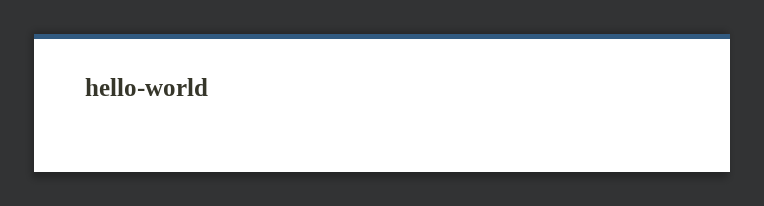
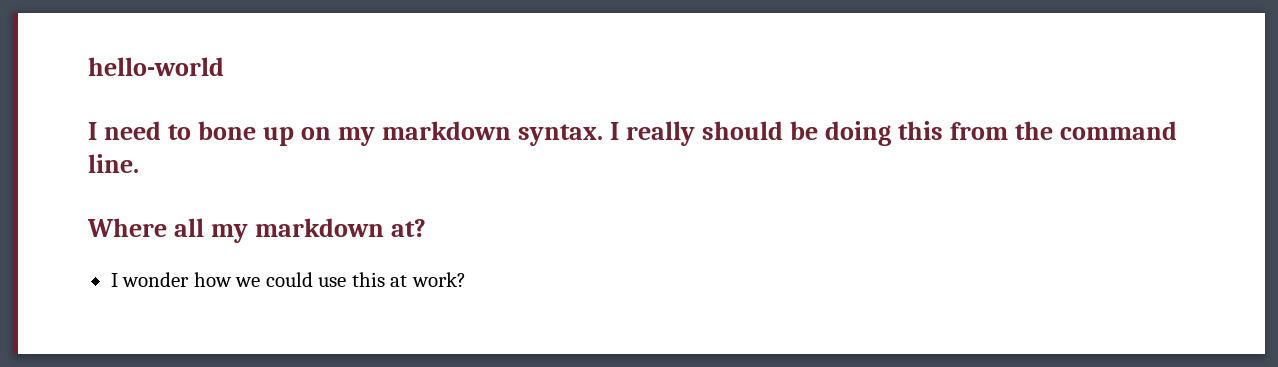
+ I need to bone up on my markdown syntax. I really should be doing this from the command line.
+ Where all my markdown at?
+ I wonder how we could use this at work?

